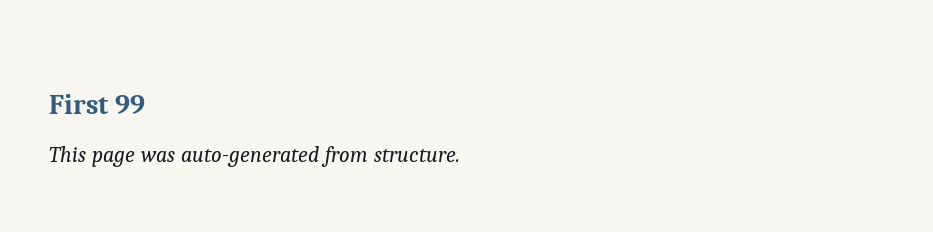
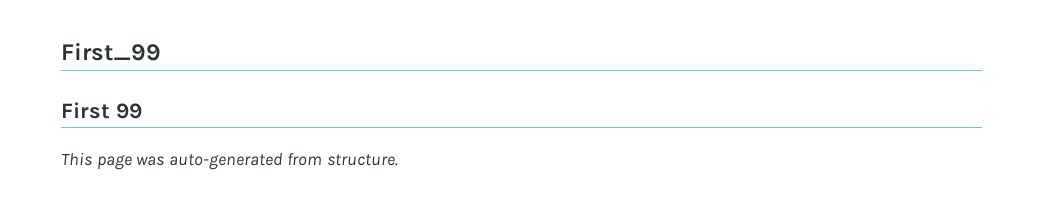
+ First_99

